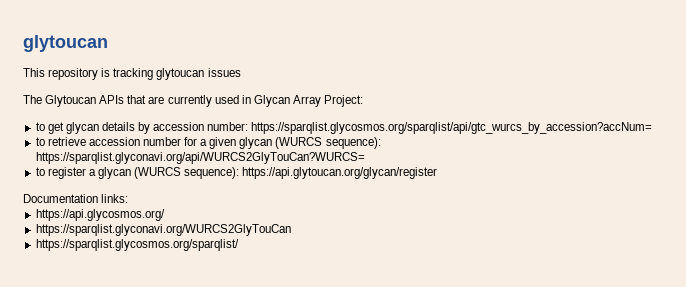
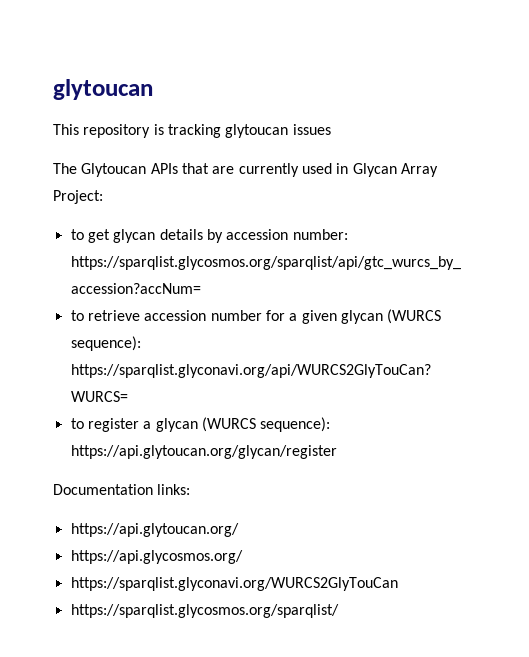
+ https://api.glytoucan.org/

